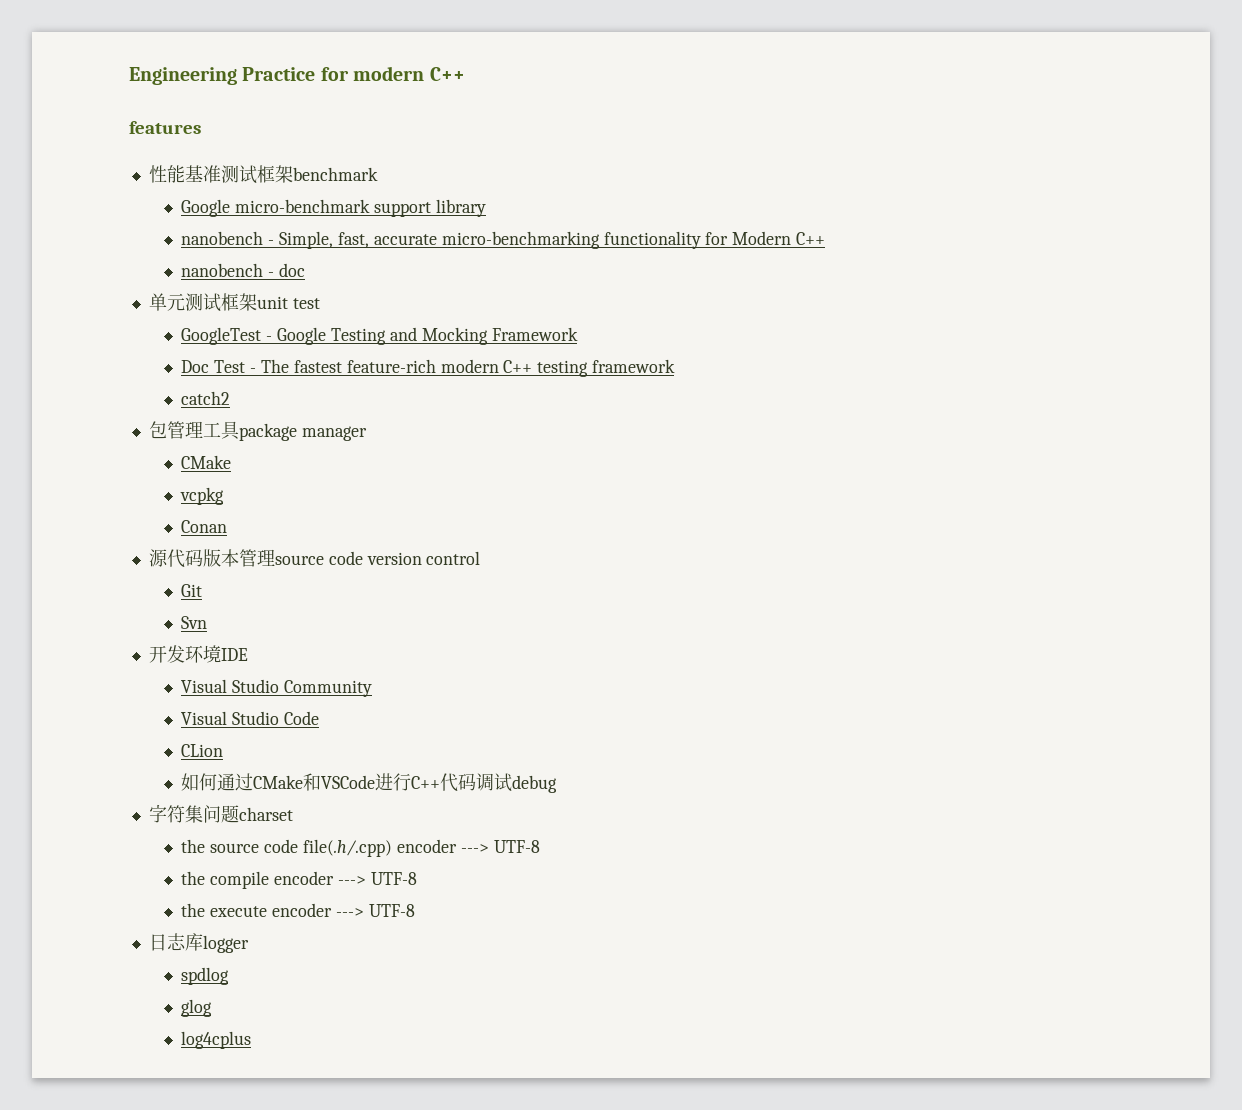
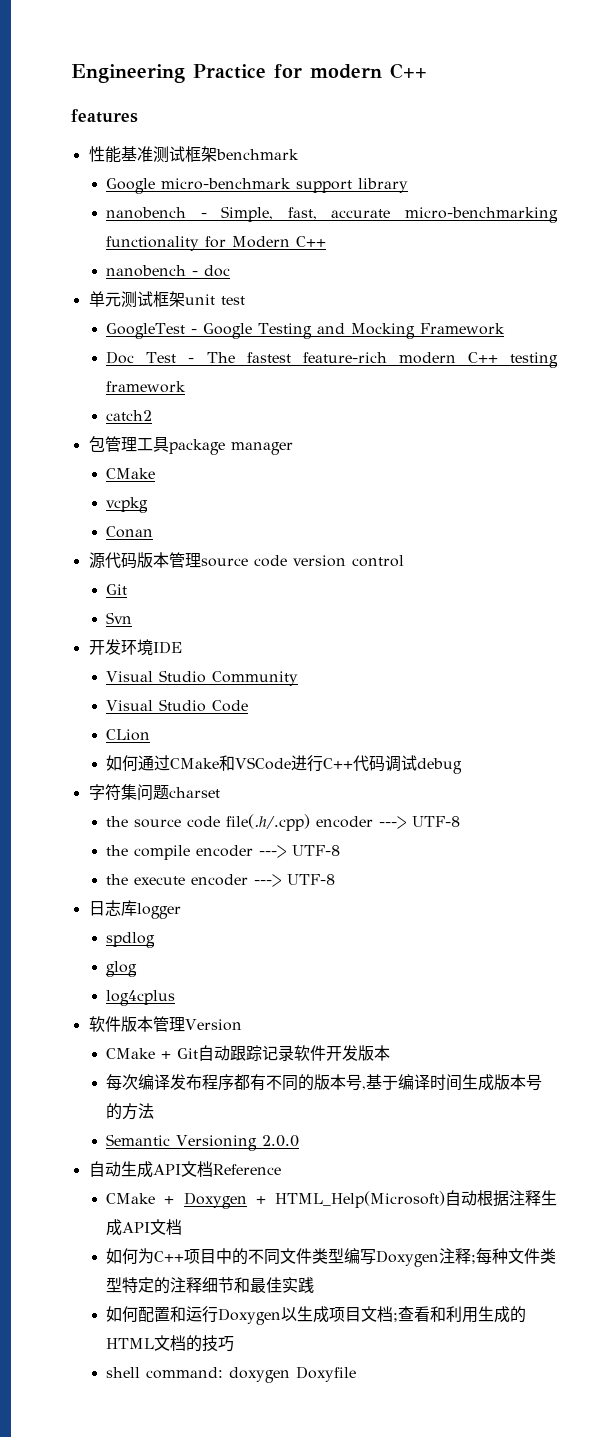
+ 软件版本管理Version
+ CMake + Git自动跟踪记录软件开发版本
+ 每次编译发布程序都有不同的版本号,基于编译时间生成版本号的方法
+ Semantic Versioning 2.0.0
+ 自动生成API文档Reference
+ CMake + Doxygen + HTML_Help(Microsoft)自动根据注释生成API文档
+ 如何为C++项目中的不同文件类型编写Doxygen注释;每种文件类型特定的注释细节和最佳实践
+ 如何配置和运行Doxygen以生成项目文档;查看和利用生成的HTML文档的技巧
+ shell command: doxygen Doxyfile

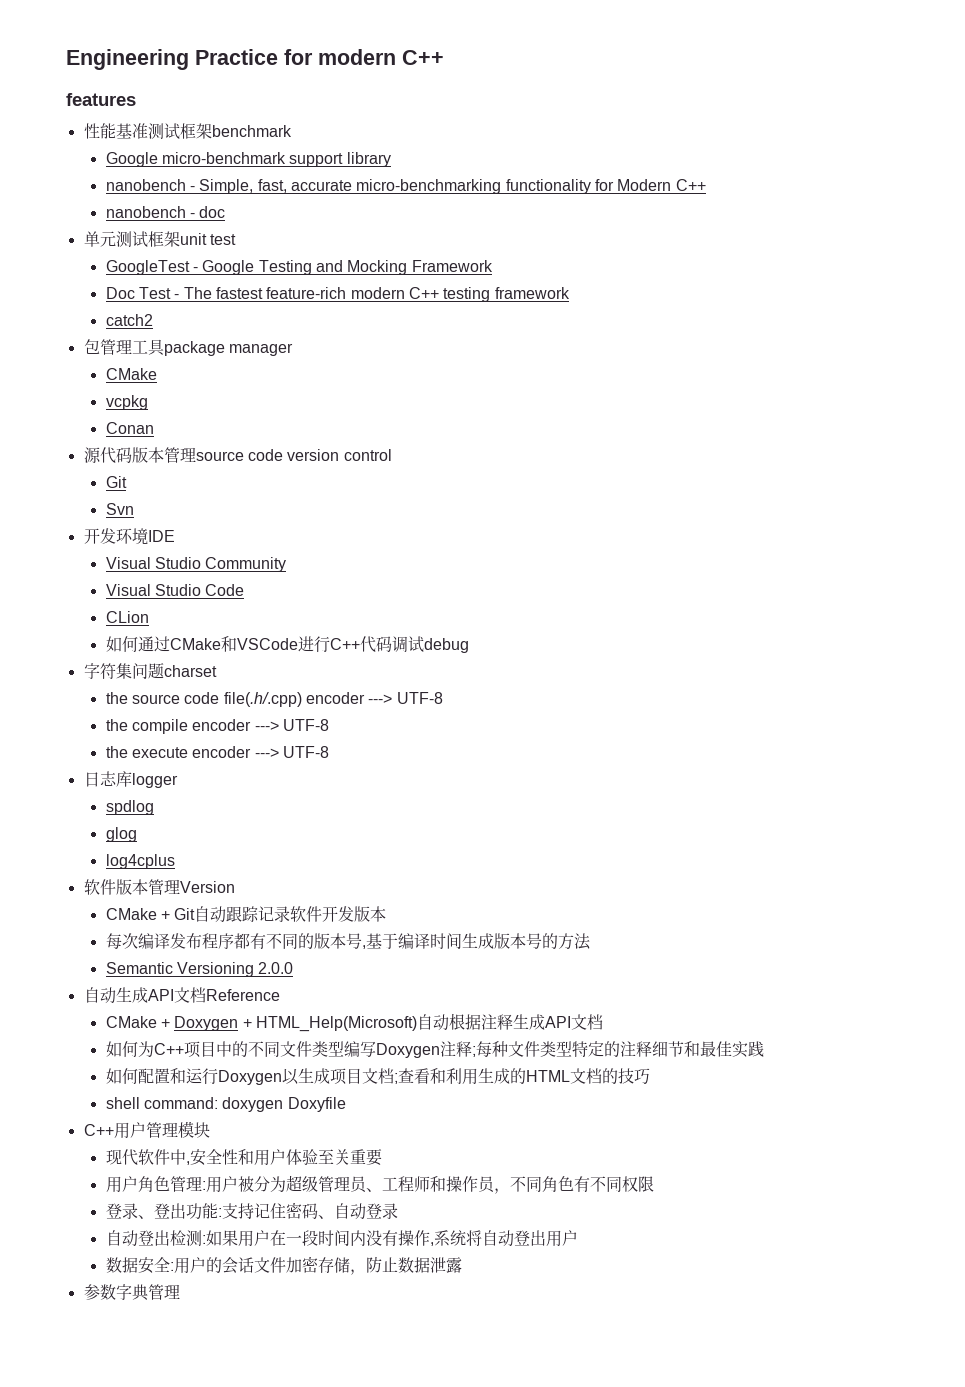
+ C++用户管理模块
+ 现代软件中,安全性和用户体验至关重要
+ 用户角色管理:用户被分为超级管理员、工程师和操作员，不同角色有不同权限
+ 登录、登出功能:支持记住密码、自动登录
+ 自动登出检测:如果用户在一段时间内没有操作,系统将自动登出用户
+ 数据安全:用户的会话文件加密存储，防止数据泄露
+ 参数字典管理

